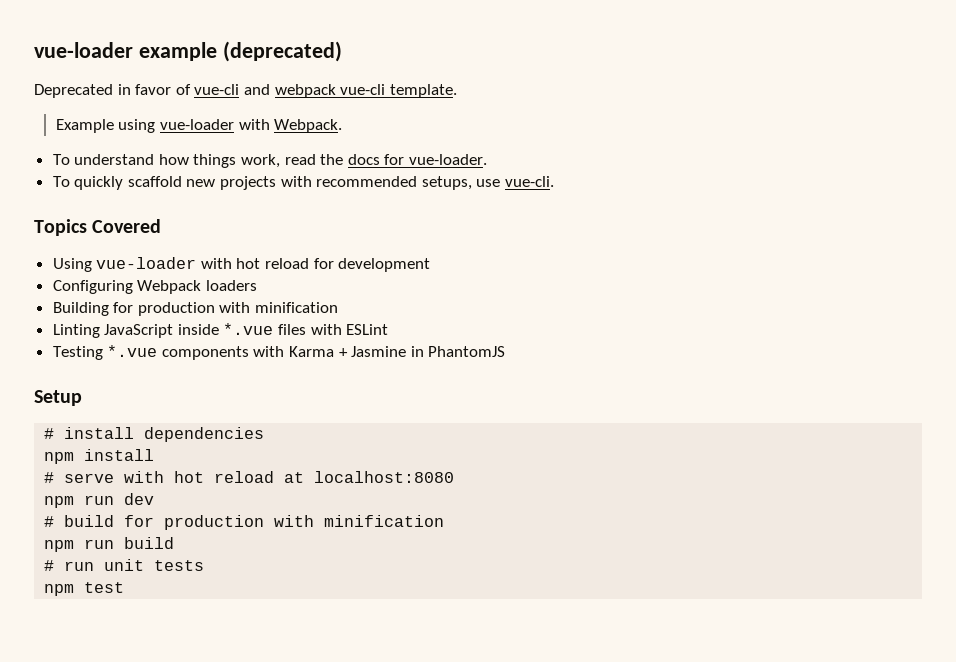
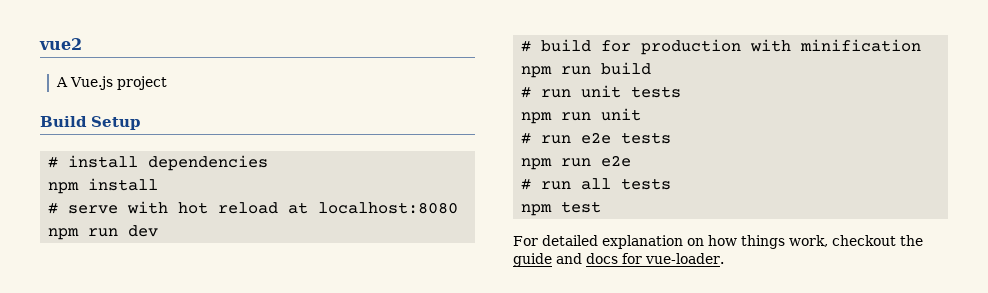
- vue-loader example (deprecated)
- Deprecated in favor of vue-cli and webpack vue-cli template.
- Example using vue-loader with Webpack.
- To understand how things work, read the docs for vue-loader.
- To quickly scaffold new projects with recommended setups, use vue-cli.
- Topics Covered
- Using vue-loader with hot reload for development
- Configuring Webpack loaders
- Building for production with minification
- Linting JavaScript inside *.vue files with ESLint
- Testing *.vue components with Karma + Jasmine in PhantomJS
- Setup
+ vue2
+ A Vue.js project
+ Build Setup
+ npm run unit
+ # run e2e tests
+ npm run e2e
+ # run all tests
  npm test
+ For detailed explanation on how things work, checkout the guide and docs for vue-loader.

